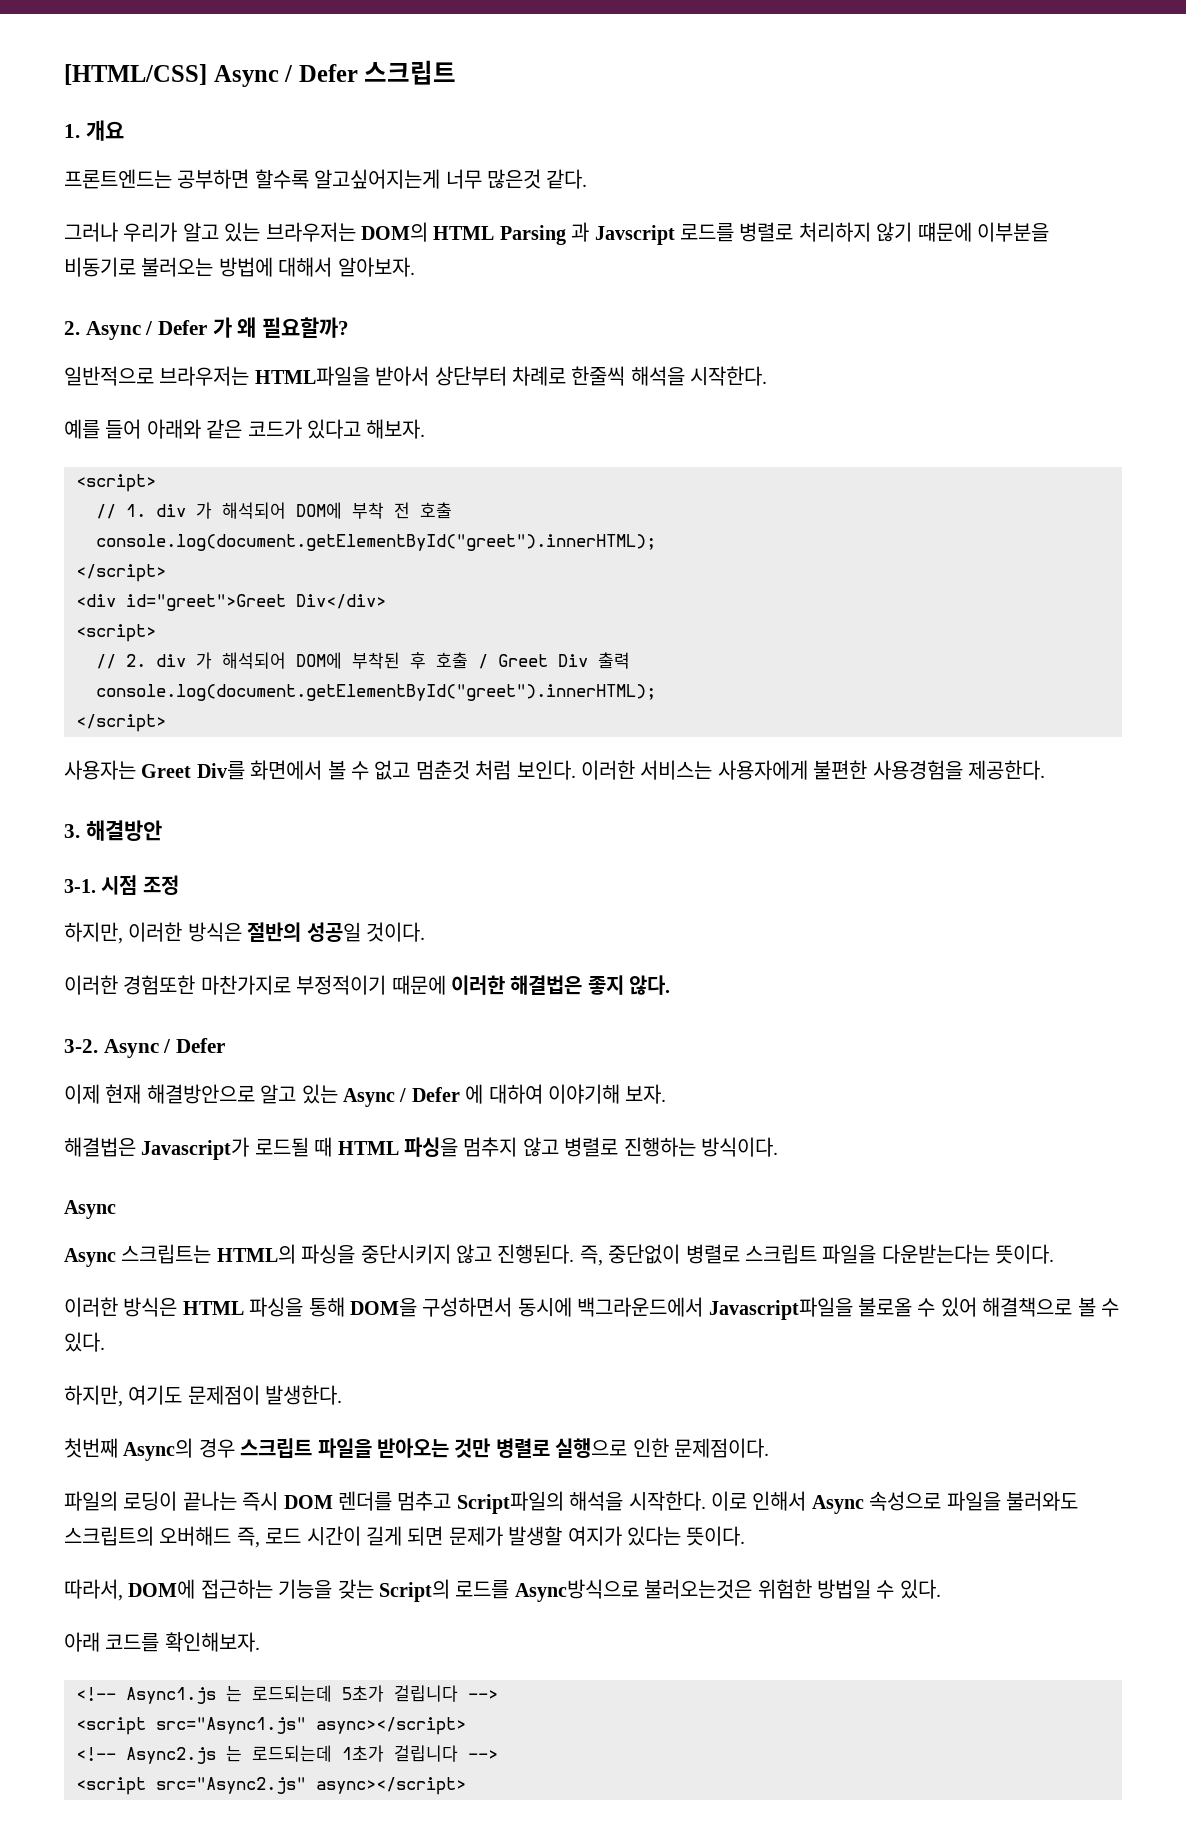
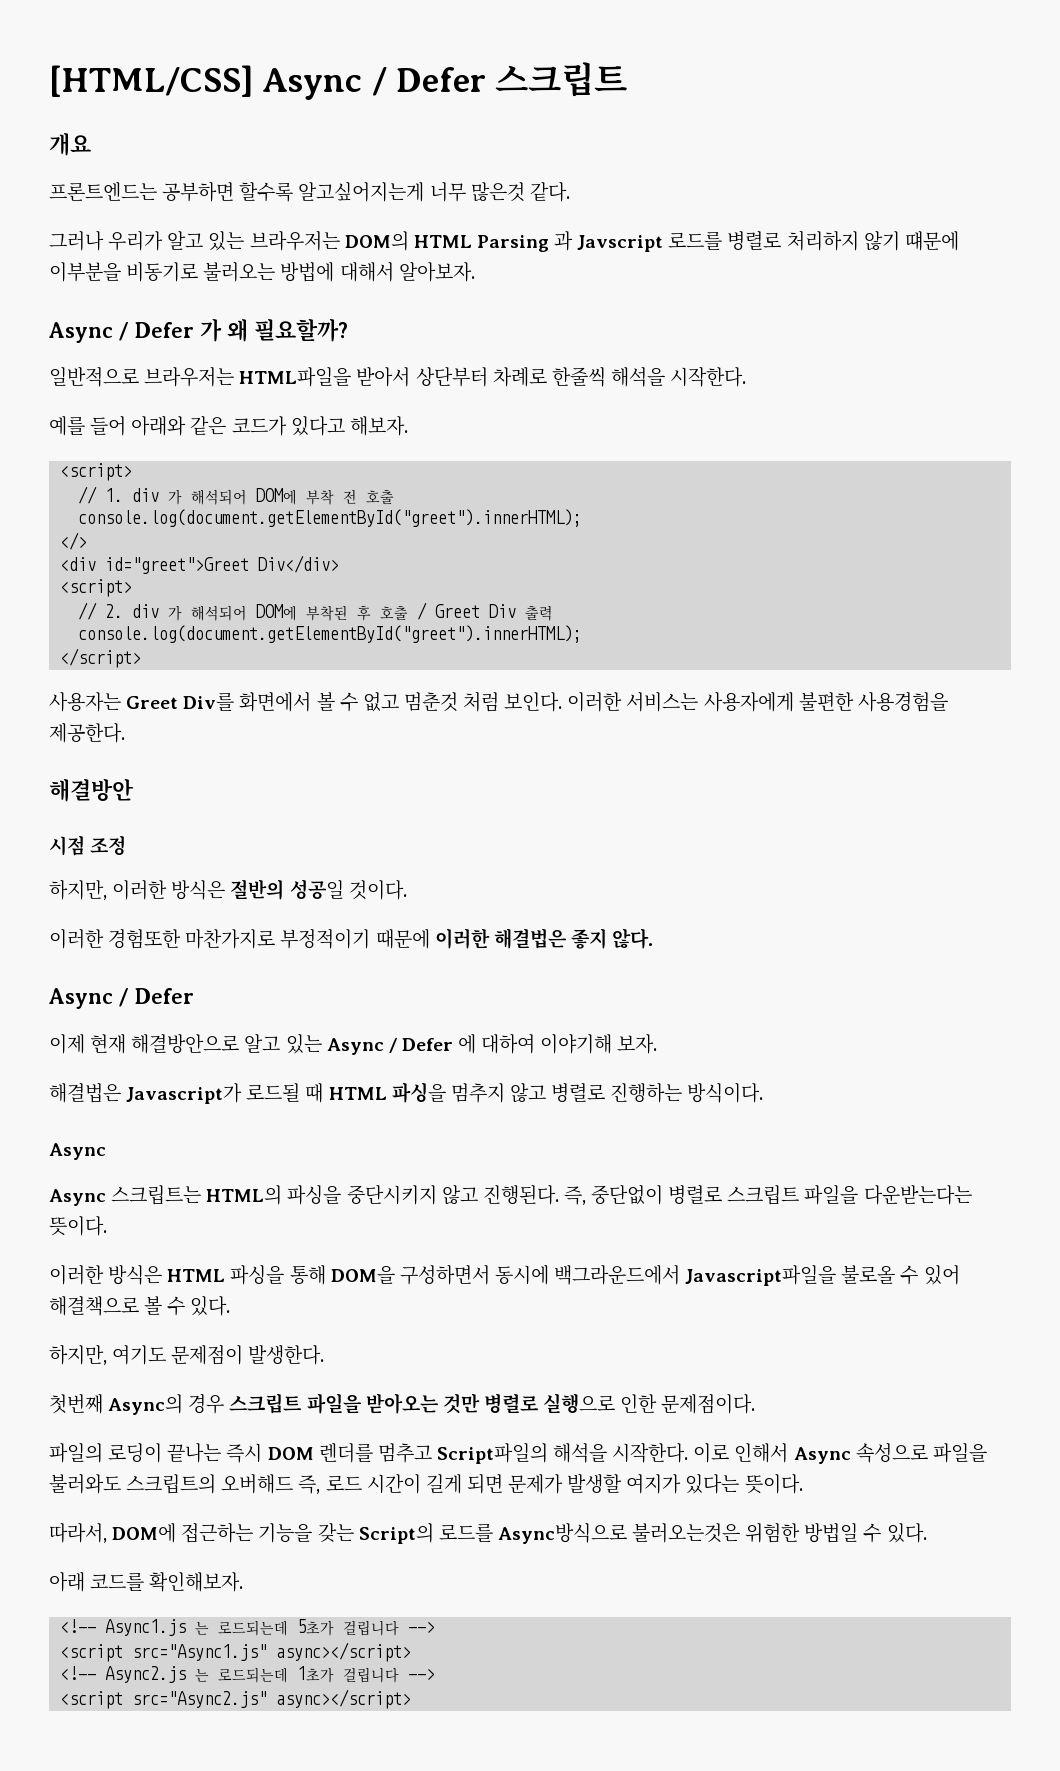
- 1. 개요
+ 개요
- 2. Async / Defer 가 왜 필요할까?
+ Async / Defer 가 왜 필요할까?
  // 1. div 가 해석되어 DOM에 부착 전 호출
  console.log(document.getElementById("greet").innerHTML);
- </script>
+ </>
- 3. 해결방안
+ 해결방안
- 3-1.
- 3-2.

